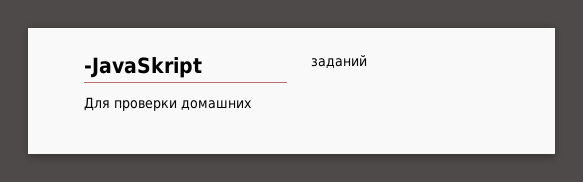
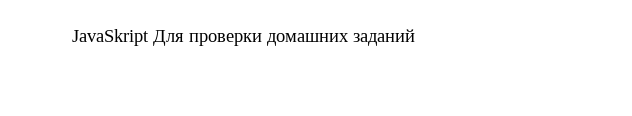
- -JavaSkript
- Для проверки домашних заданий
+ JavaSkript Для проверки домашних заданий

